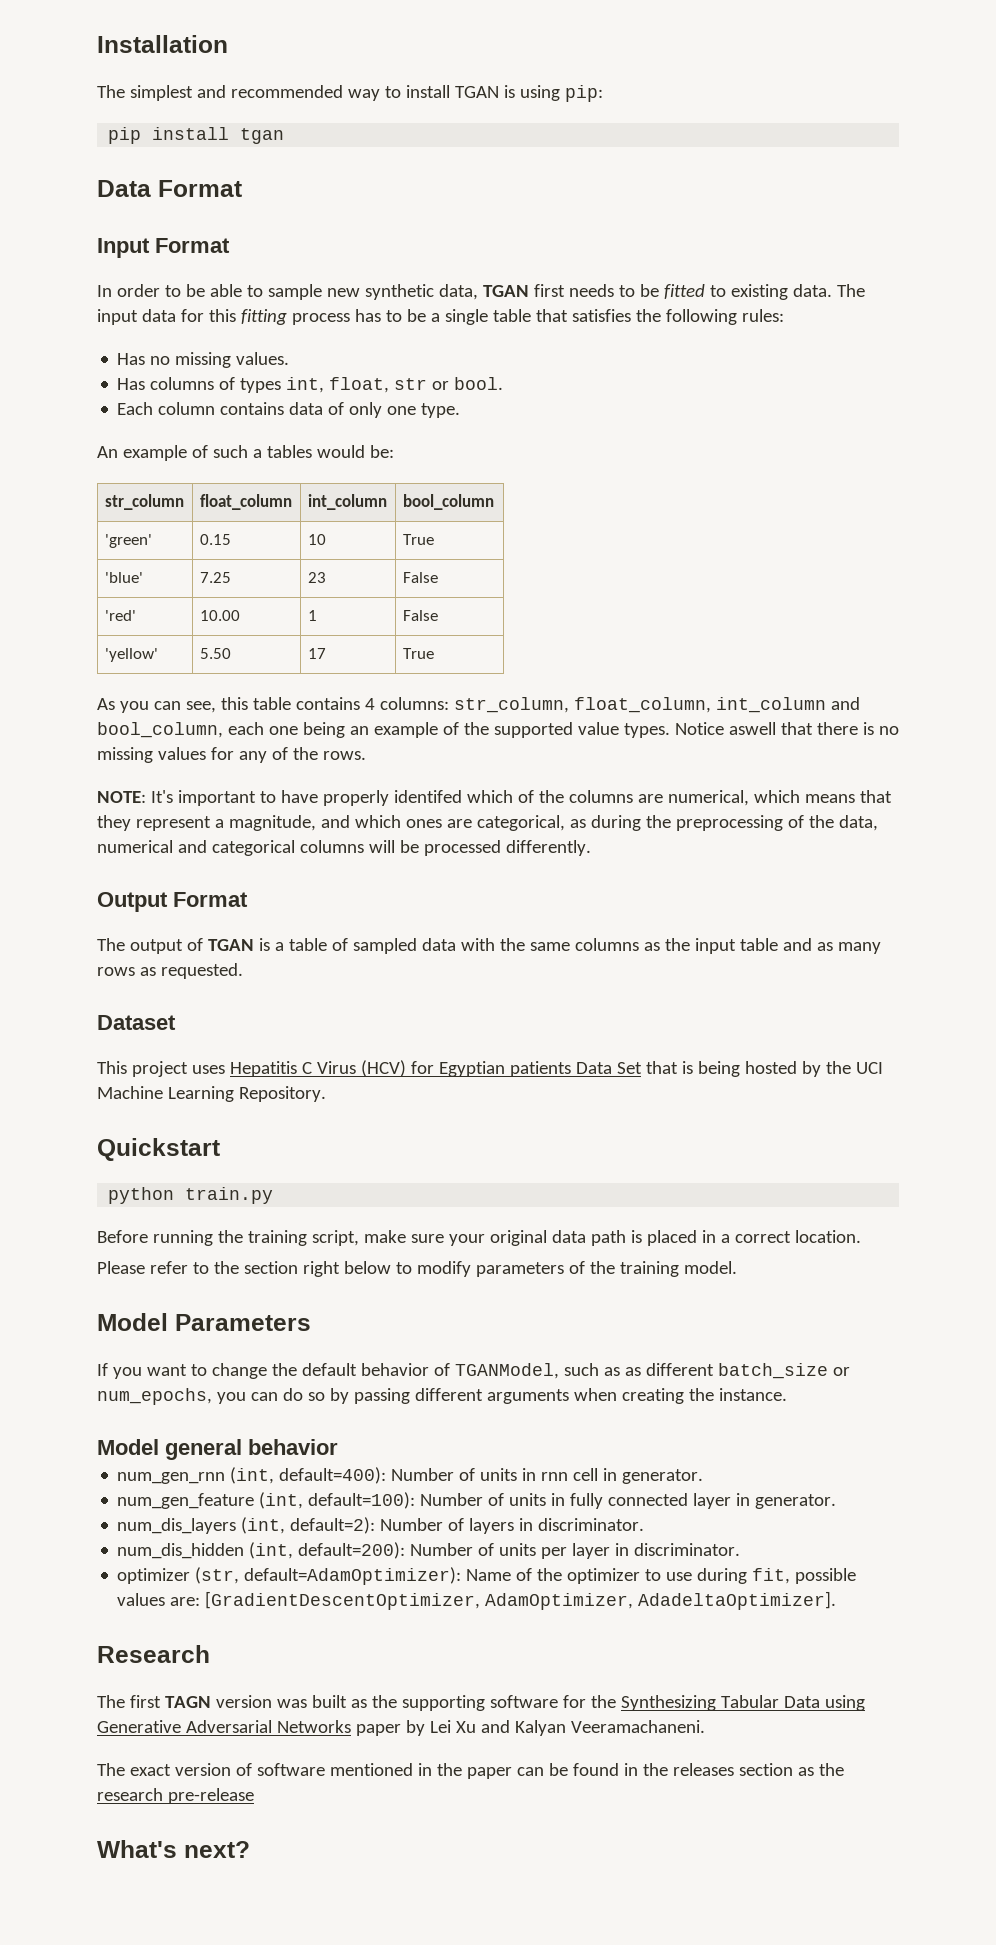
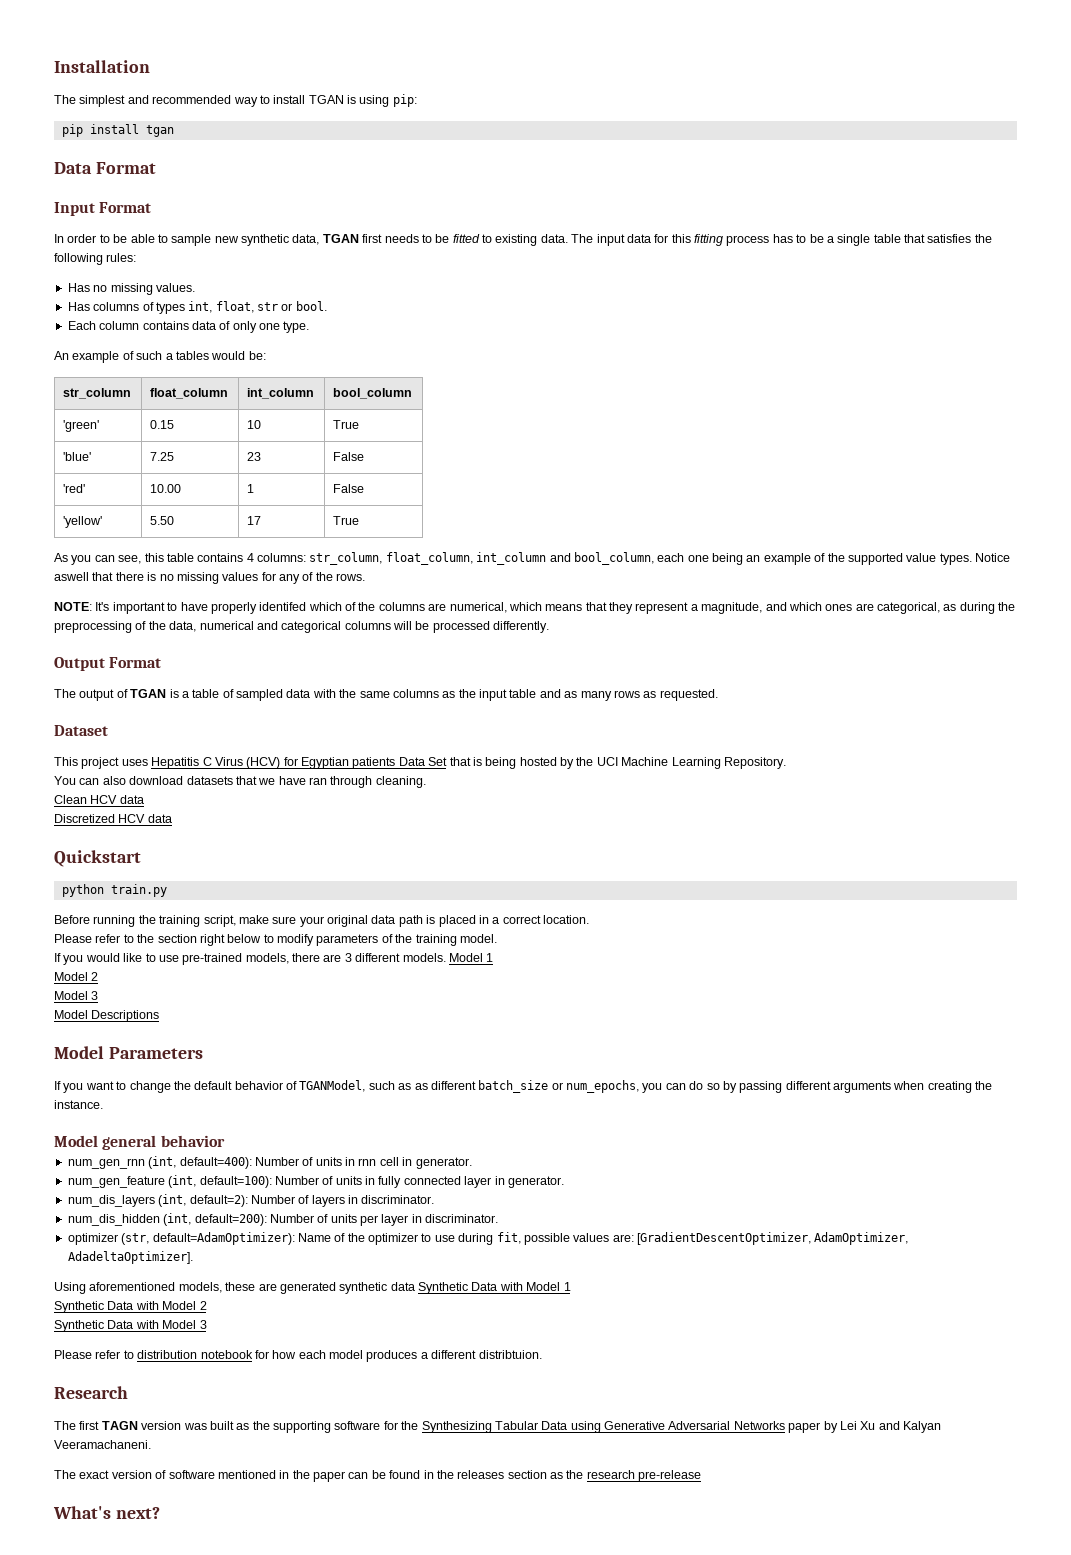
+ You can also download datasets that we have ran through cleaning.
+ Clean HCV data
+ Discretized HCV data
+ If you would like to use pre-trained models, there are 3 different models. Model 1
+ Model 2
+ Model 3
+ Model Descriptions
+ Using aforementioned models, these are generated synthetic data Synthetic Data with Model 1
+ Synthetic Data with Model 2
+ Synthetic Data with Model 3
+ Please refer to distribution notebook for how each model produces a different distribtuion.

